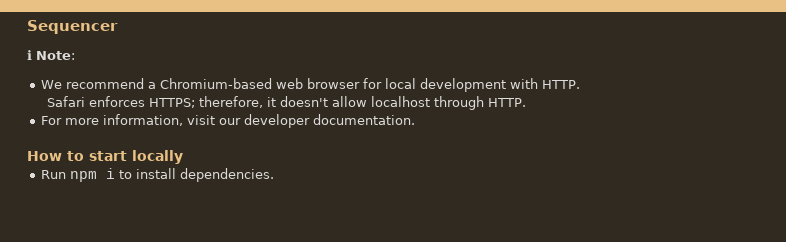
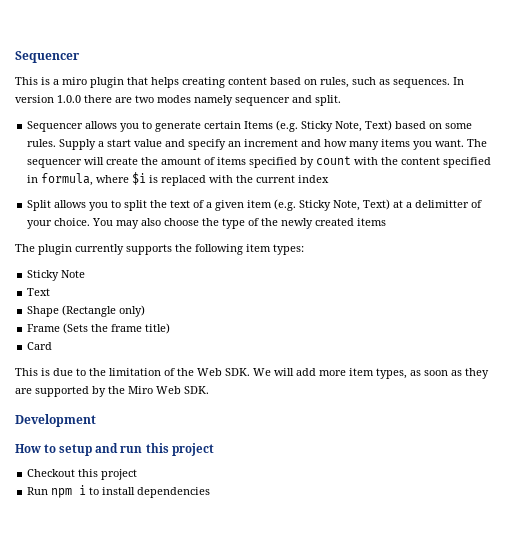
- ℹ Note:
- We recommend a Chromium-based web browser for local development with HTTP.
- Safari enforces HTTPS; therefore, it doesn't allow localhost through HTTP.
- For more information, visit our developer documentation.
- How to start locally
+ This is a miro plugin that helps creating content based on rules, such as sequences. In version 1.0.0 there are two modes namely sequencer and split.
+ Sequencer allows you to generate certain Items (e.g. Sticky Note, Text) based on some rules. Supply a start value and specify an increment and how many items you want. The sequencer will create the amount of items specified by count with the content specified in formula, where $i is replaced with the current index
+ Split allows you to split the text of a given item (e.g. Sticky Note, Text) at a delimitter of your choice. You may also choose the type of the newly created items
+ The plugin currently supports the following item types:
+ Sticky Note
+ Text
+ Shape (Rectangle only)
+ Frame (Sets the frame title)
+ Card
+ This is due to the limitation of the Web SDK. We will add more item types, as soon as they are supported by the Miro Web SDK.
+ Development
+ How to setup and run this project
+ Checkout this project
- Run npm i to install dependencies.
+ Run npm i to install dependencies

